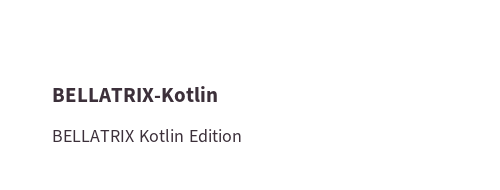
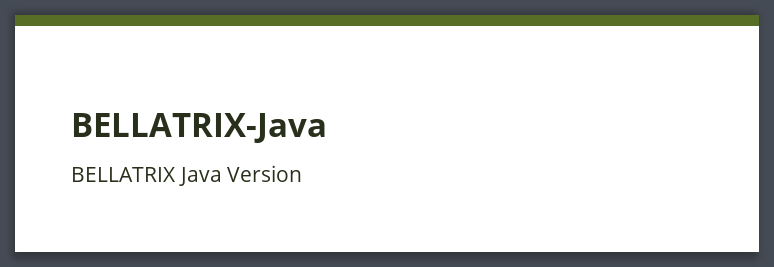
- BELLATRIX-Kotlin
+ BELLATRIX-Java
- BELLATRIX Kotlin Edition
+ BELLATRIX Java Version

